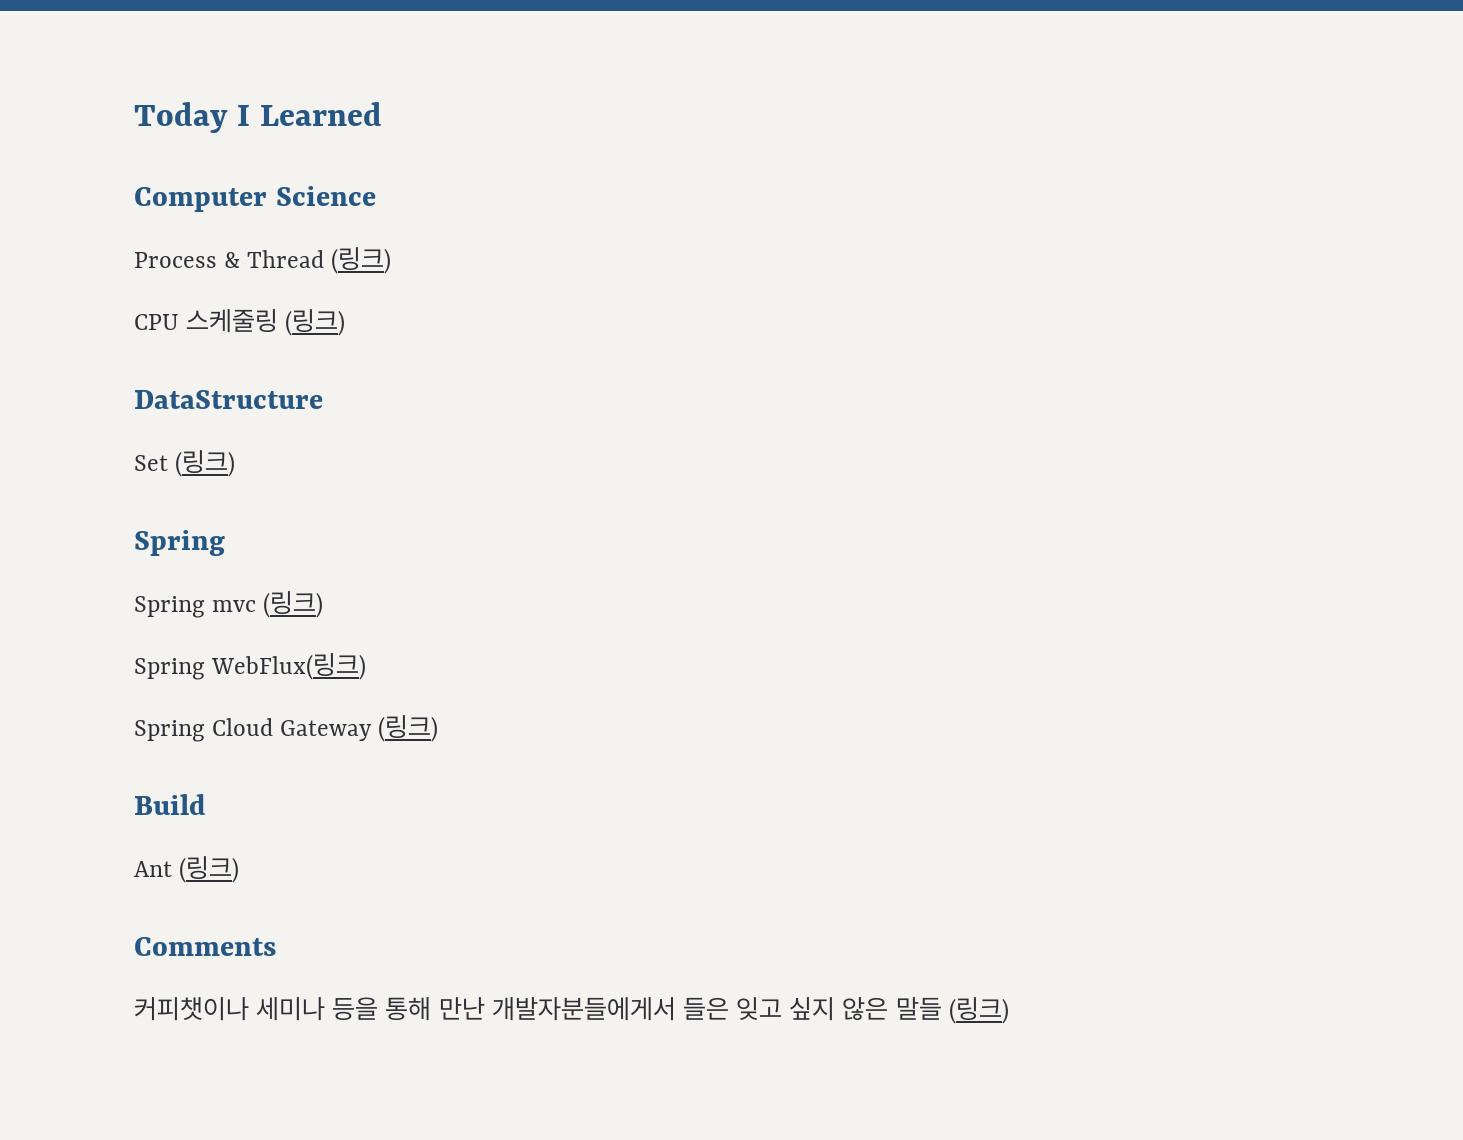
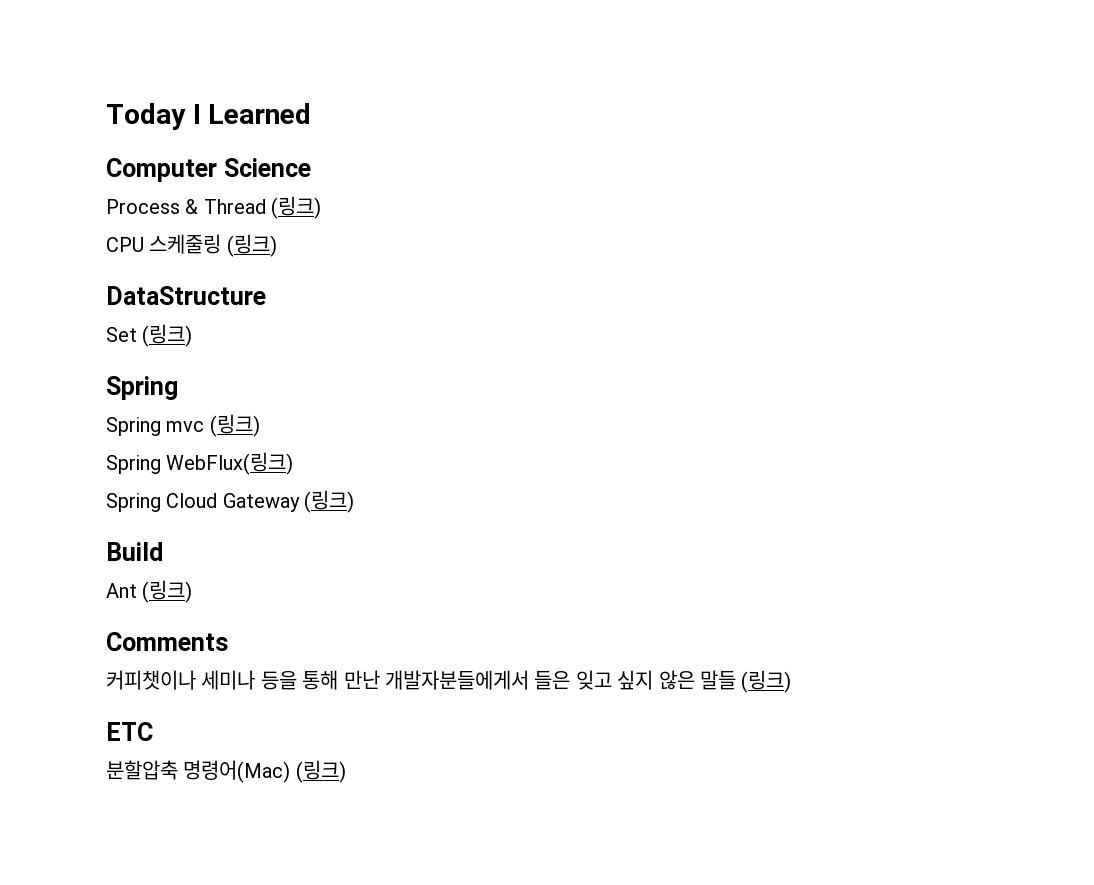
+ ETC
+ 분할압축 명령어(Mac) (링크)

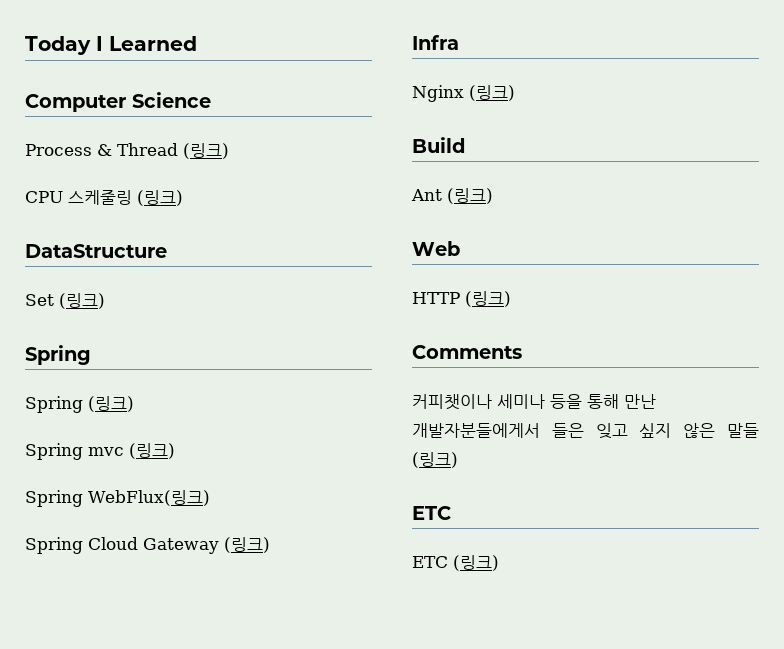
+ Spring (링크)
+ Infra
+ Nginx (링크)
+ Web
+ HTTP (링크)
- 분할압축 명령어(Mac) (링크)
+ ETC (링크)

